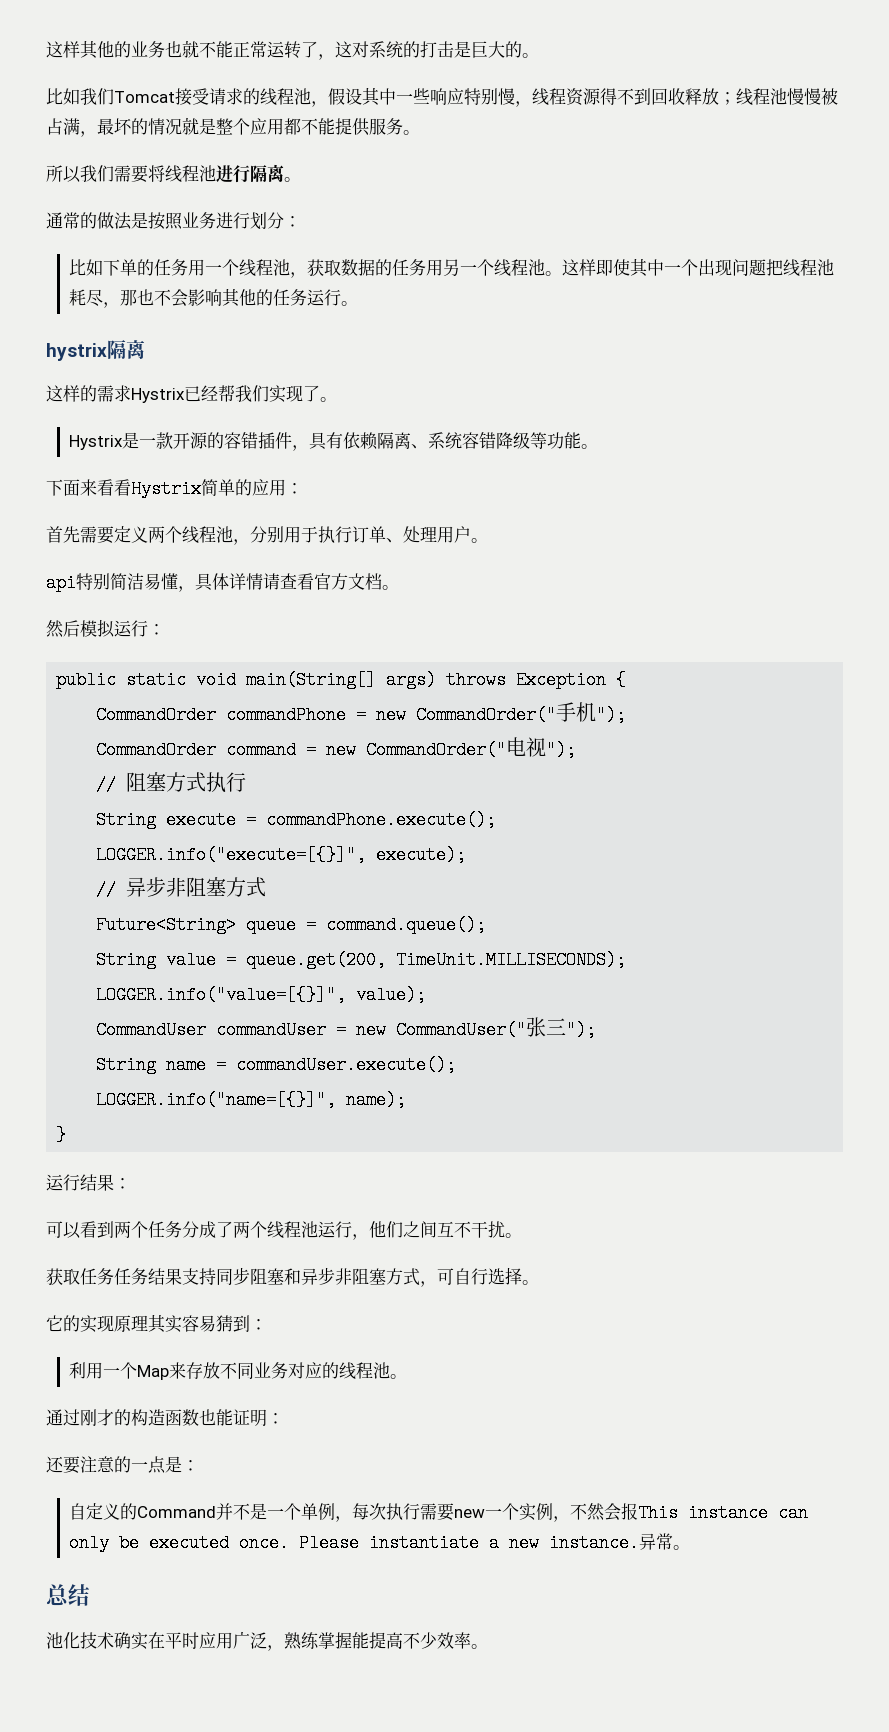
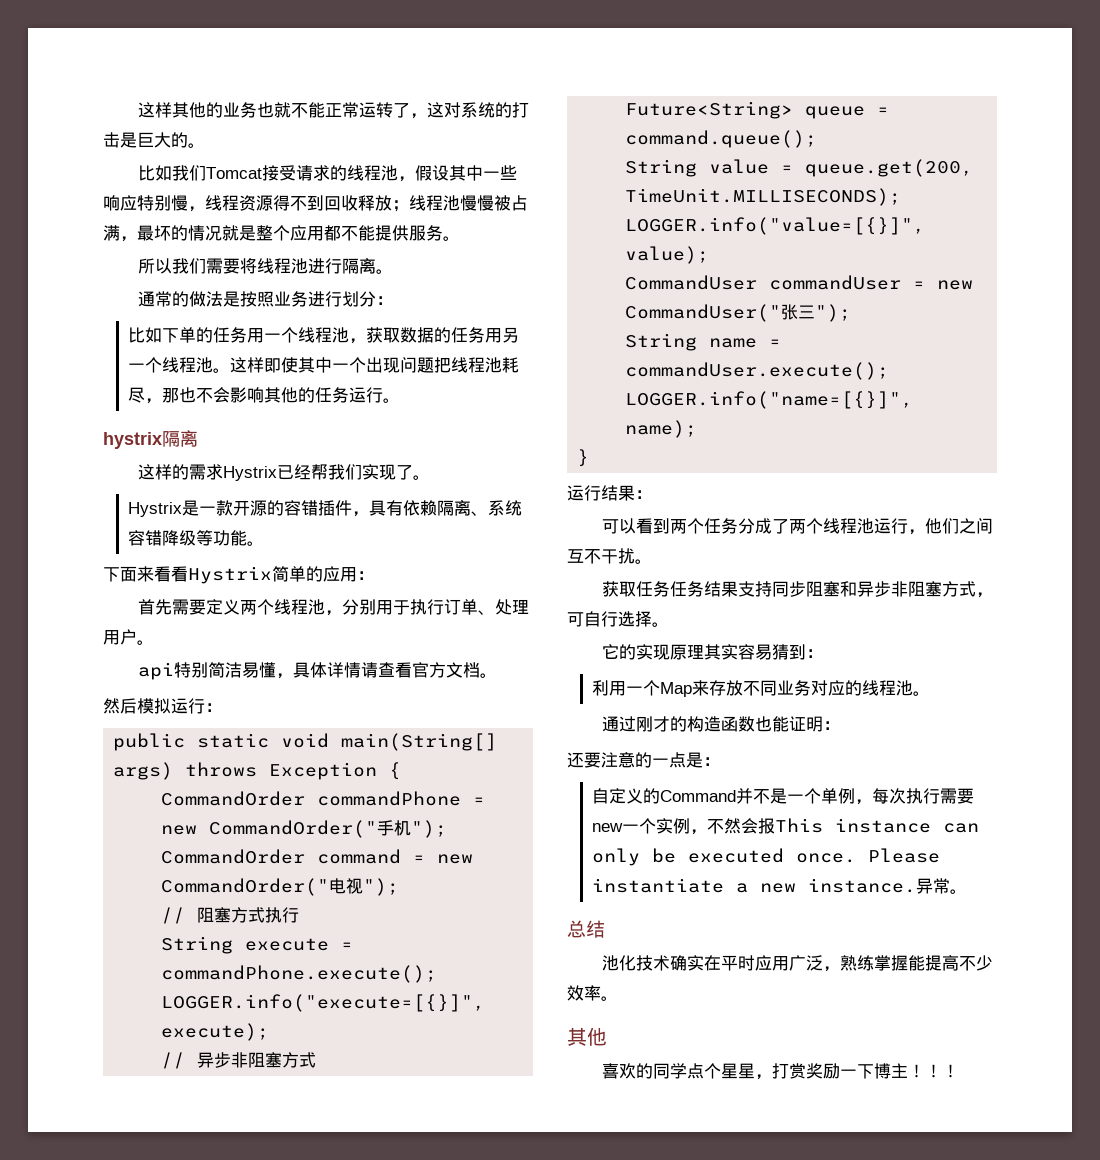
  池化技术确实在平时应用广泛，熟练掌握能提高不少效率。
+ 其他
+ 喜欢的同学点个星星，打赏奖励一下博主！！！

